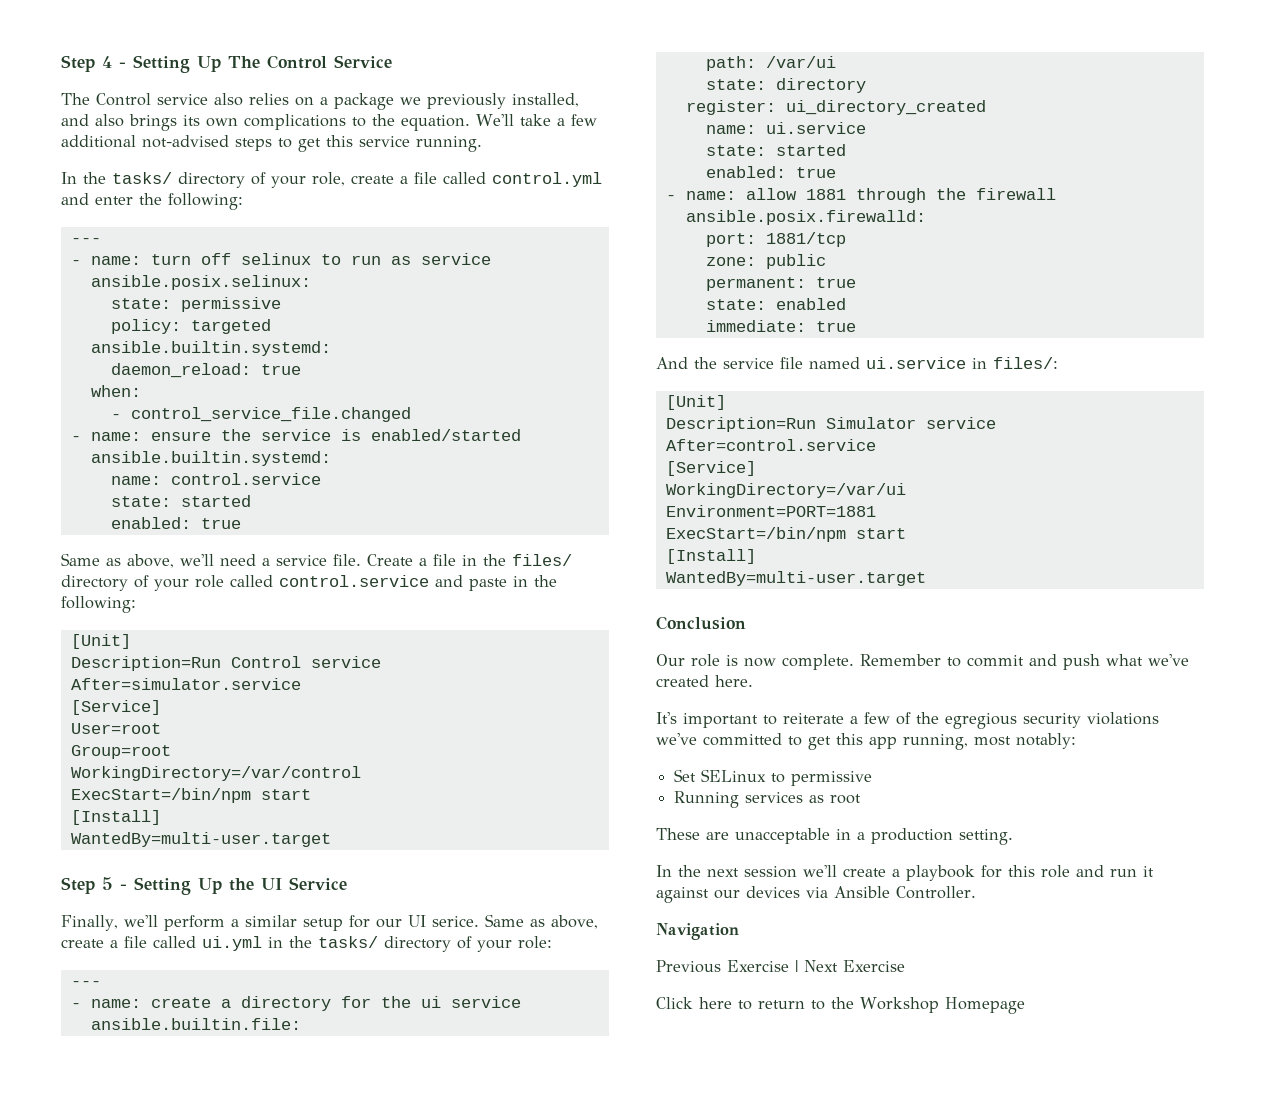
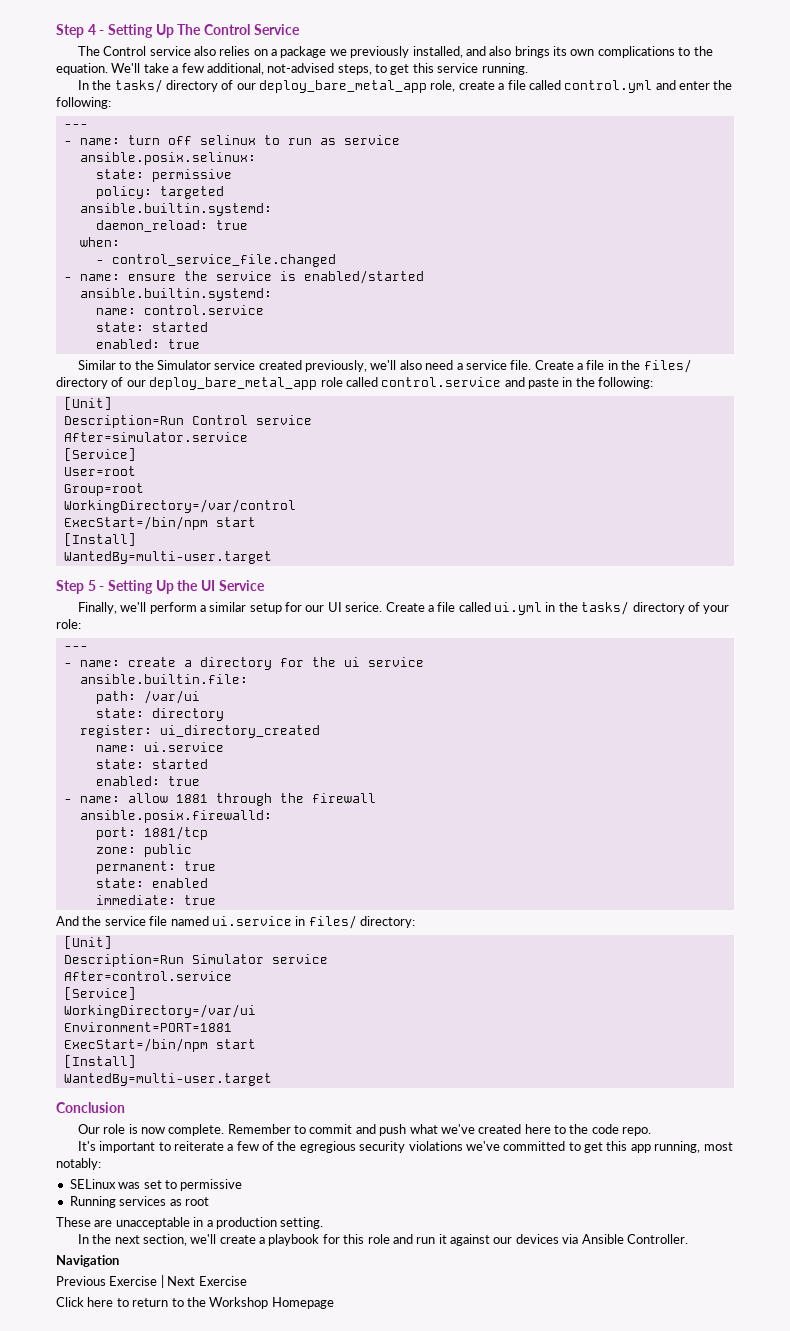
- We'll take a few additional not-advised steps to get this service running.
+ We'll take a few additional, not-advised steps, to get this service running.
- In the tasks/ directory of your role, create a file called control.yml and enter the following:
+ In the tasks/ directory of our deploy_bare_metal_app role, create a file called control.yml and enter the following:
- Same as above, we'll need a service file.
+ Similar to the Simulator service created previously, we'll also need a service file.
- Create a file in the files/ directory of your role called control.service and paste in the following:
+ Create a file in the files/ directory of our deploy_bare_metal_app role called control.service and paste in the following:
- Same as above, create a file called ui.yml in the tasks/ directory of your role:
+ Create a file called ui.yml in the tasks/ directory of your role:
- And the service file named ui.service in files/:
+ And the service file named ui.service in files/ directory:
- Remember to commit and push what we've created here.
+ Remember to commit and push what we've created here to the code repo.
- Set SELinux to permissive
+ SELinux was set to permissive
- In the next session we'll create a playbook for this role and run it against our devices via Ansible Controller.
+ In the next section, we'll create a playbook for this role and run it against our devices via Ansible Controller.

